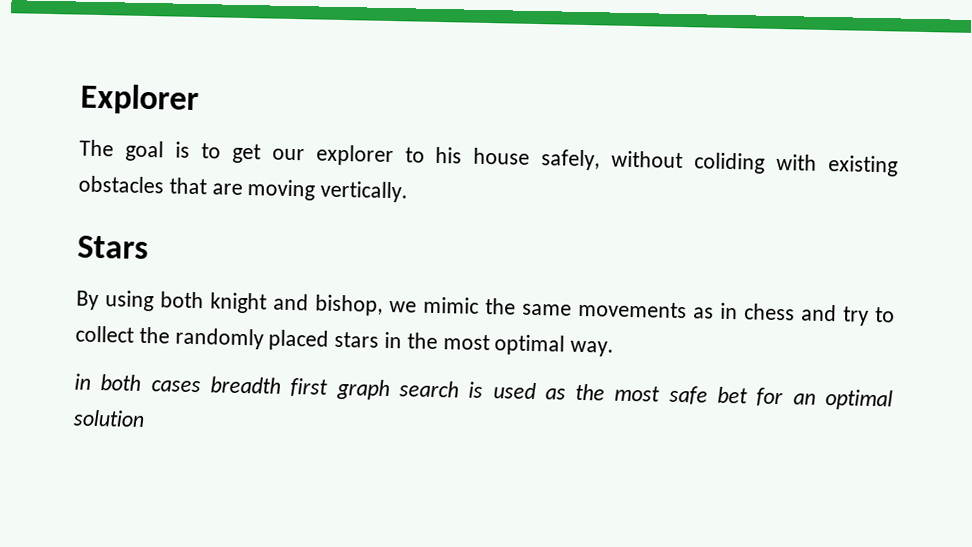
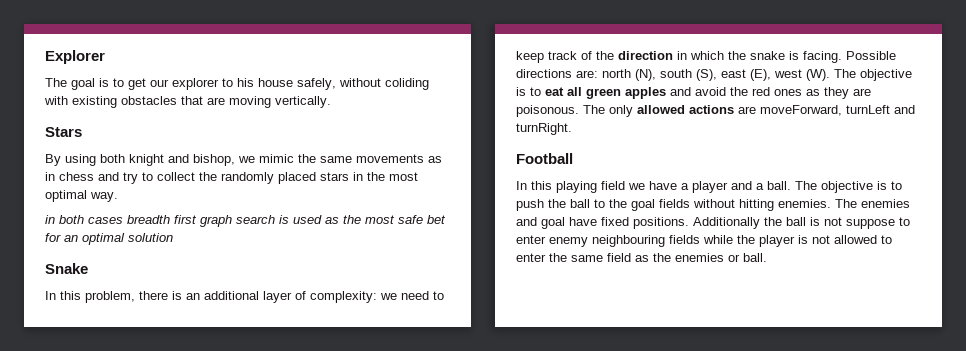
+ Snake
+ In this problem, there is an additional layer of complexity: we need to keep track of the direction in which the snake is facing. Possible directions are: north (N), south (S), east (E), west (W). The objective is to eat all green apples and avoid the red ones as they are poisonous. The only allowed actions are moveForward, turnLeft and turnRight.
+ Football
+ In this playing field we have a player and a ball. The objective is to push the ball to the goal fields without hitting enemies. The enemies and goal have fixed positions. Additionally the ball is not suppose to enter enemy neighbouring fields while the player is not allowed to enter the same field as the enemies or ball.

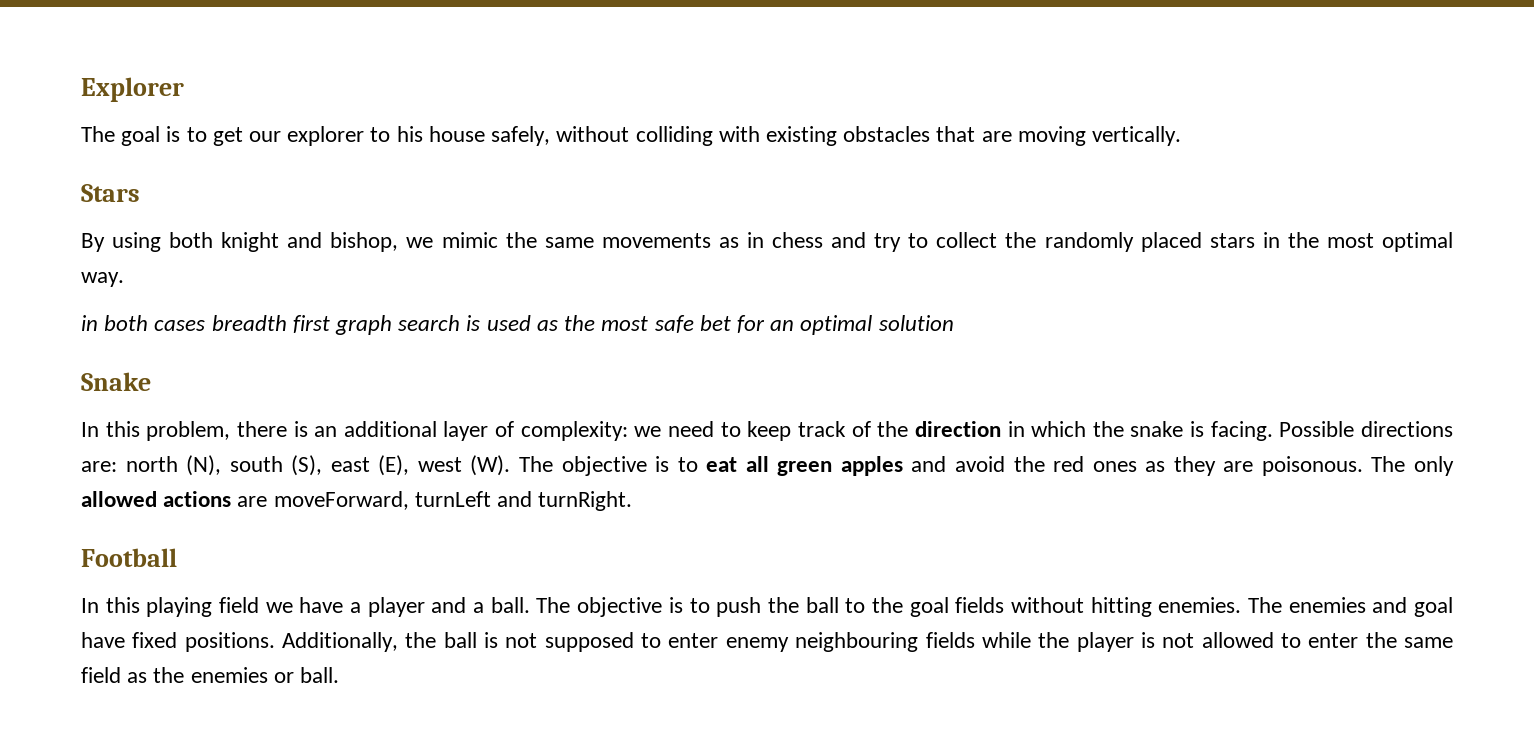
- The goal is to get our explorer to his house safely, without coliding with existing obstacles that are moving vertically.
+ The goal is to get our explorer to his house safely, without colliding with existing obstacles that are moving vertically.
- Additionally the ball is not suppose to enter enemy neighbouring fields while the player is not allowed to enter the same field as the enemies or ball.
+ Additionally, the ball is not supposed to enter enemy neighbouring fields while the player is not allowed to enter the same field as the enemies or ball.

